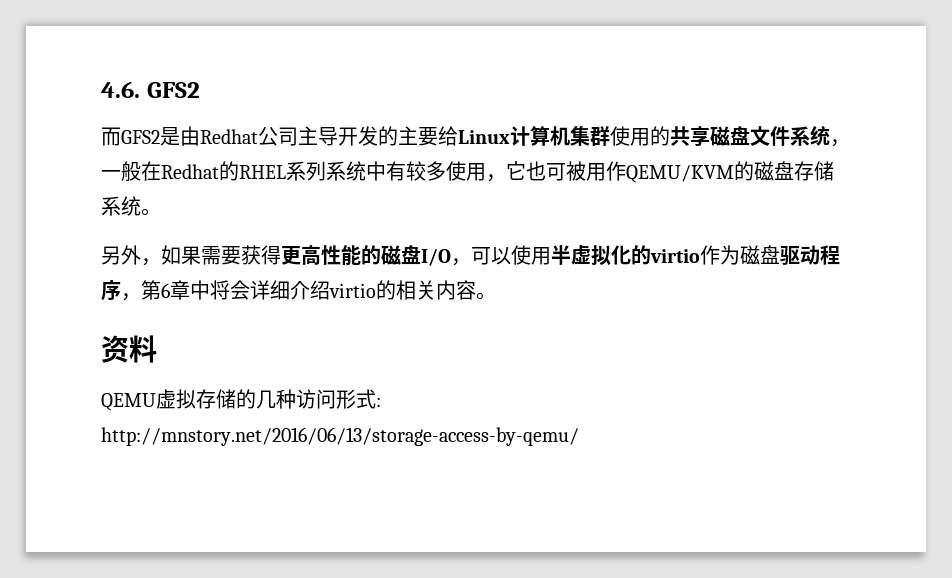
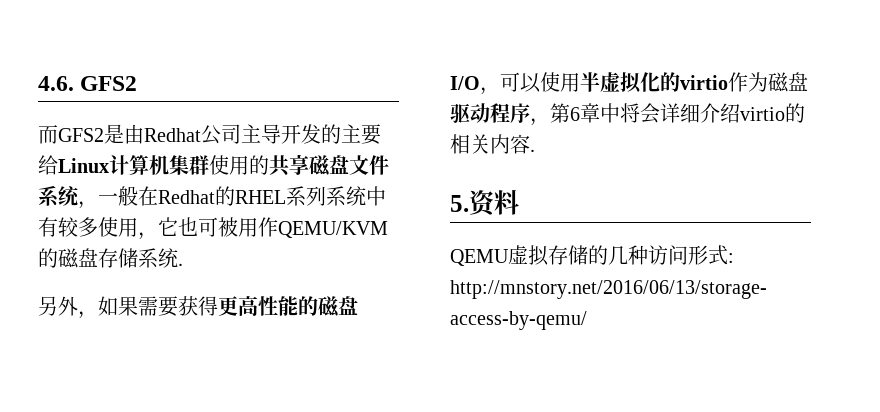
- 而GFS2是由Redhat公司主导开发的主要给Linux计算机集群使用的共享磁盘文件系统，一般在Redhat的RHEL系列系统中有较多使用，它也可被用作QEMU/KVM的磁盘存储系统。
+ 而GFS2是由Redhat公司主导开发的主要给Linux计算机集群使用的共享磁盘文件系统，一般在Redhat的RHEL系列系统中有较多使用，它也可被用作QEMU/KVM的磁盘存储系统.
- 另外，如果需要获得更高性能的磁盘I/O，可以使用半虚拟化的virtio作为磁盘驱动程序，第6章中将会详细介绍virtio的相关内容。
- 资料
+ 另外，如果需要获得更高性能的磁盘I/O，可以使用半虚拟化的virtio作为磁盘驱动程序，第6章中将会详细介绍virtio的相关内容.
+ 5.资料

